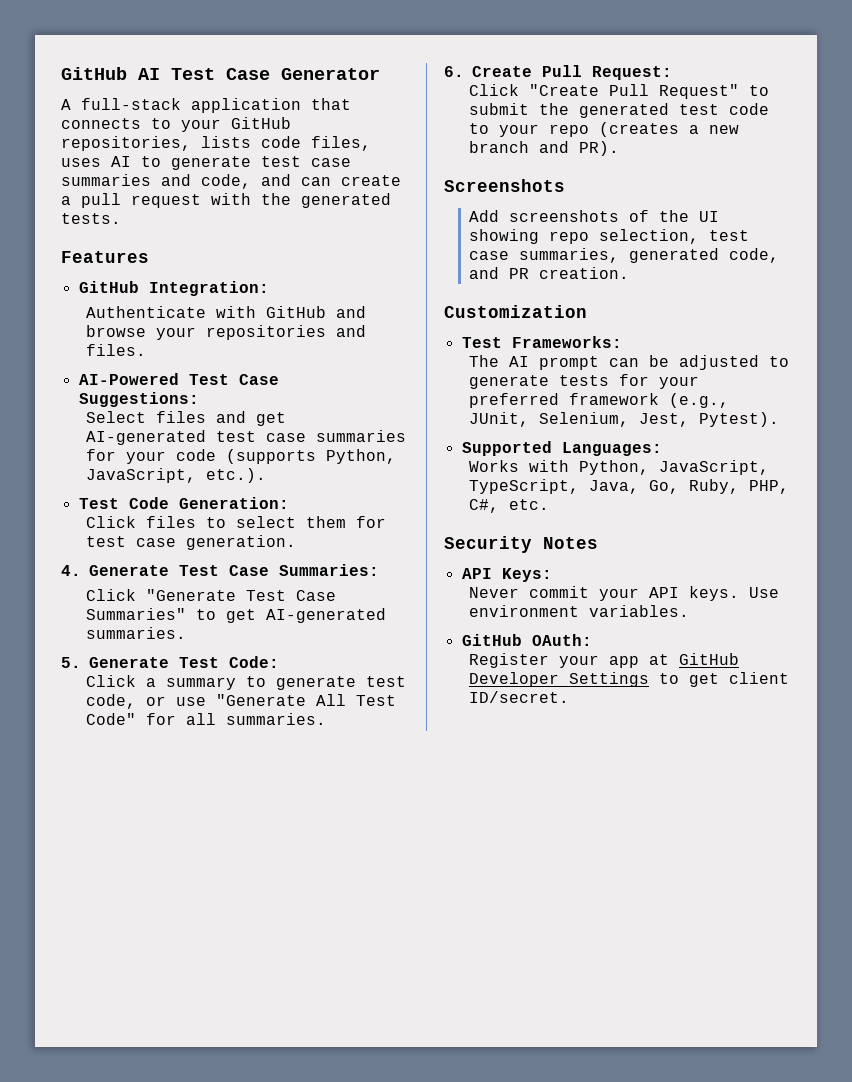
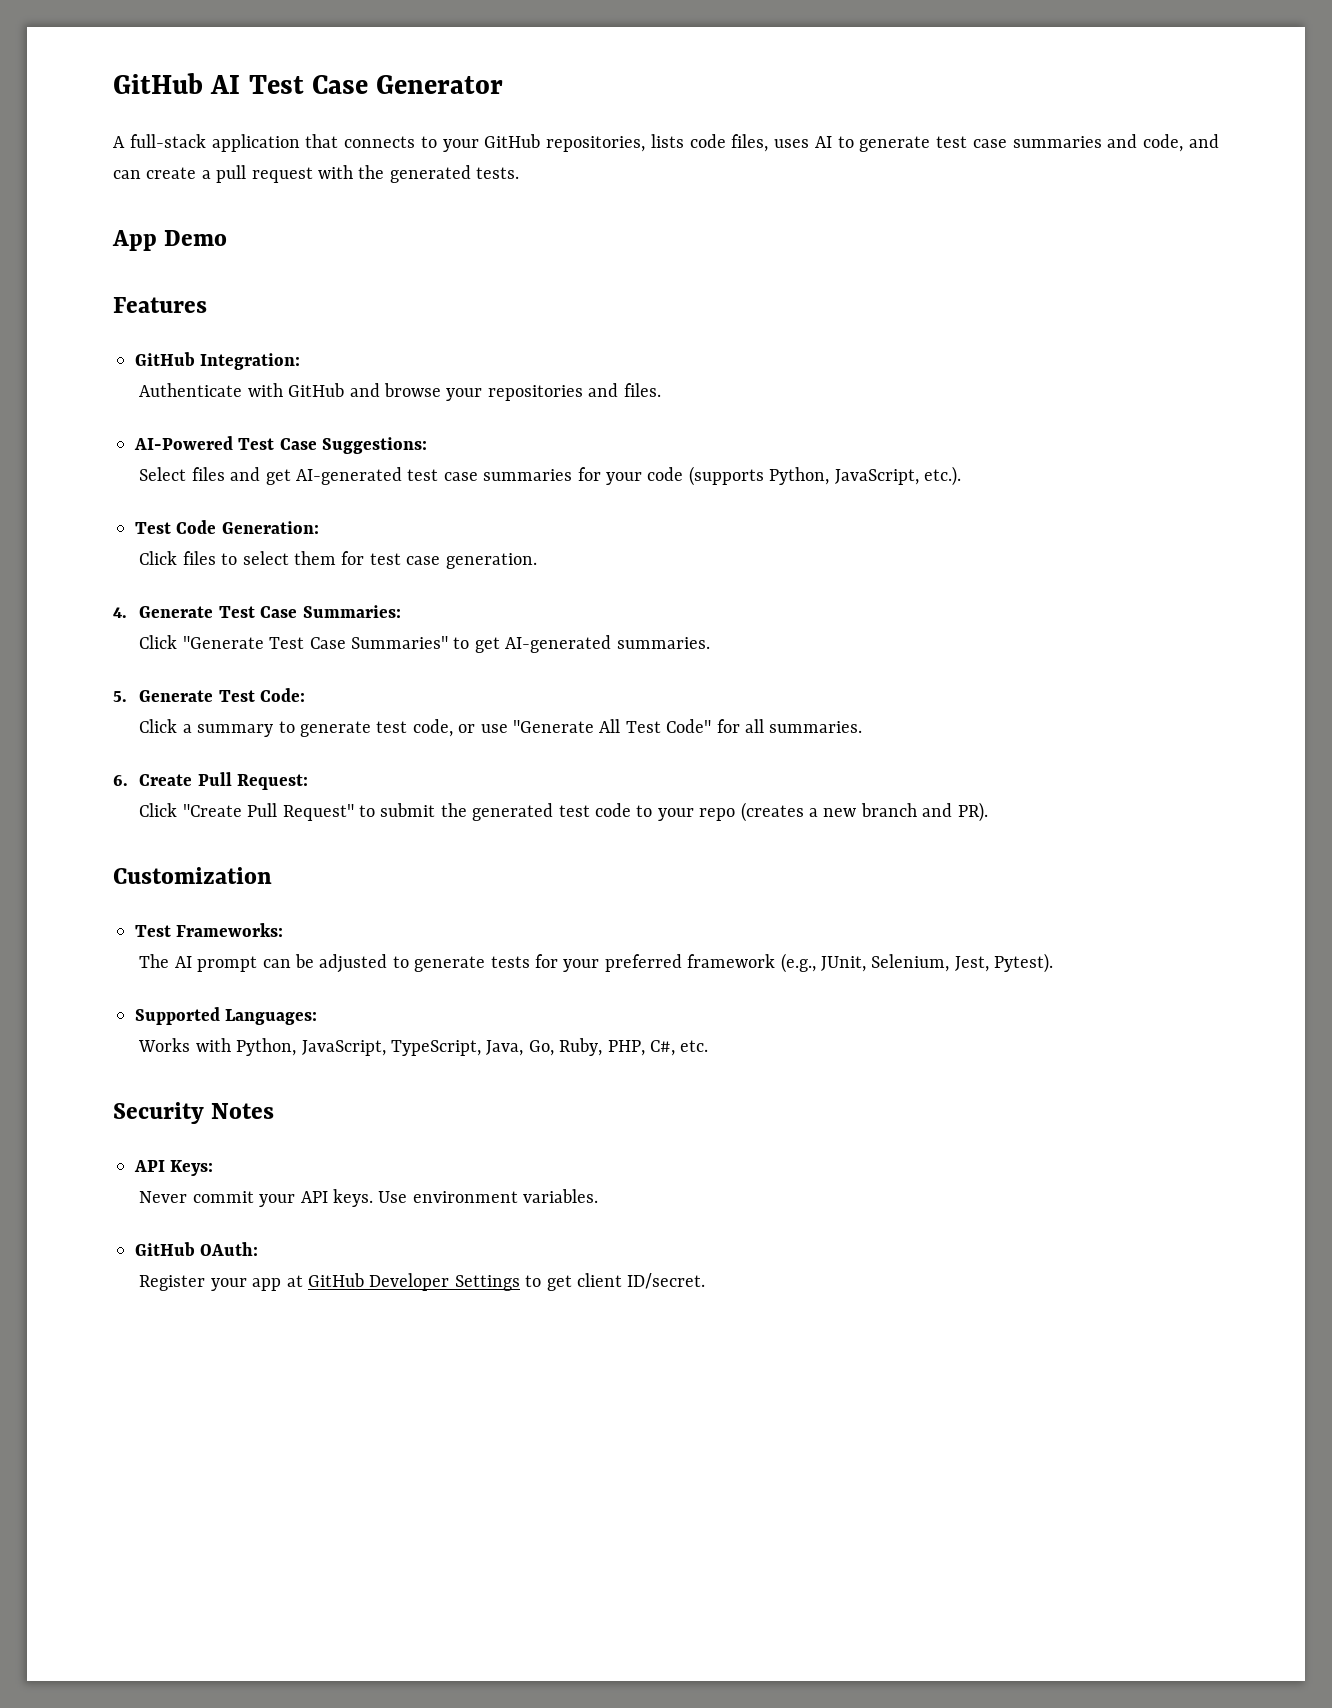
+ App Demo
- Screenshots
- Add screenshots of the UI showing repo selection, test case summaries, generated code, and PR creation.

